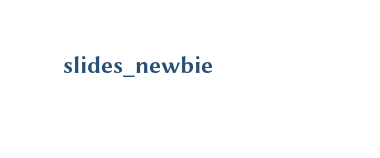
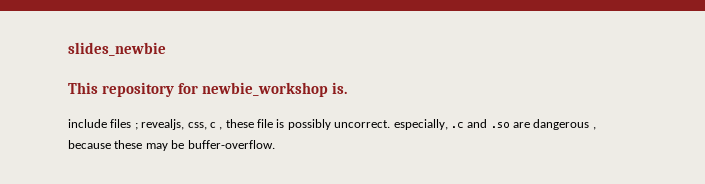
+ This repository for newbie_workshop is.
+ include files ; revealjs, css, c , these file is possibly uncorrect. especially, .c and .so are dangerous , because these may be buffer-overflow.

